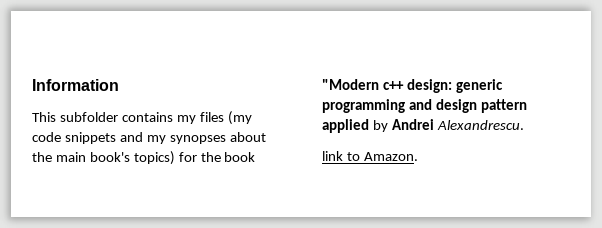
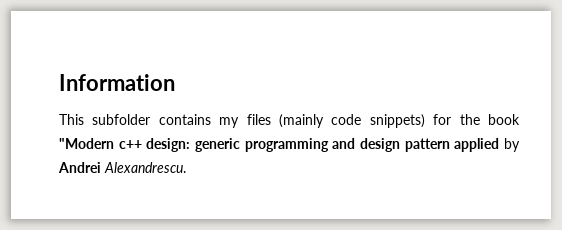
- This subfolder contains my files (my code snippets and my synopses about the main book's topics) for the book "Modern c++ design: generic programming and design pattern applied by Andrei Alexandrescu.
+ This subfolder contains my files (mainly code snippets) for the book "Modern c++ design: generic programming and design pattern applied by Andrei Alexandrescu.
- link to Amazon.

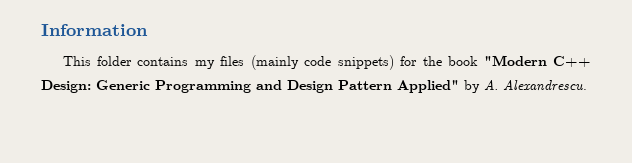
- This subfolder contains my files (mainly code snippets) for the book "Modern c++ design: generic programming and design pattern applied by Andrei Alexandrescu.
+ This folder contains my files (mainly code snippets) for the book "Modern C++ Design: Generic Programming and Design Pattern Applied" by A. Alexandrescu.

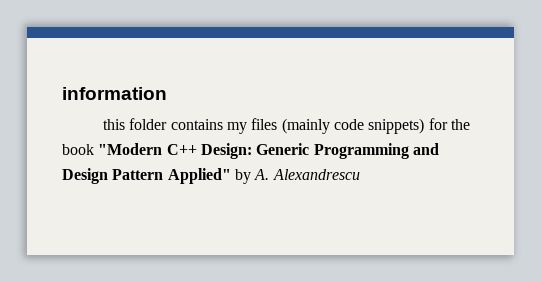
- Information
- This folder contains my files (mainly code snippets) for the book "Modern C++ Design: Generic Programming and Design Pattern Applied" by A. Alexandrescu.
+ information
+ this folder contains my files (mainly code snippets) for the book "Modern C++ Design: Generic Programming and Design Pattern Applied" by A. Alexandrescu

